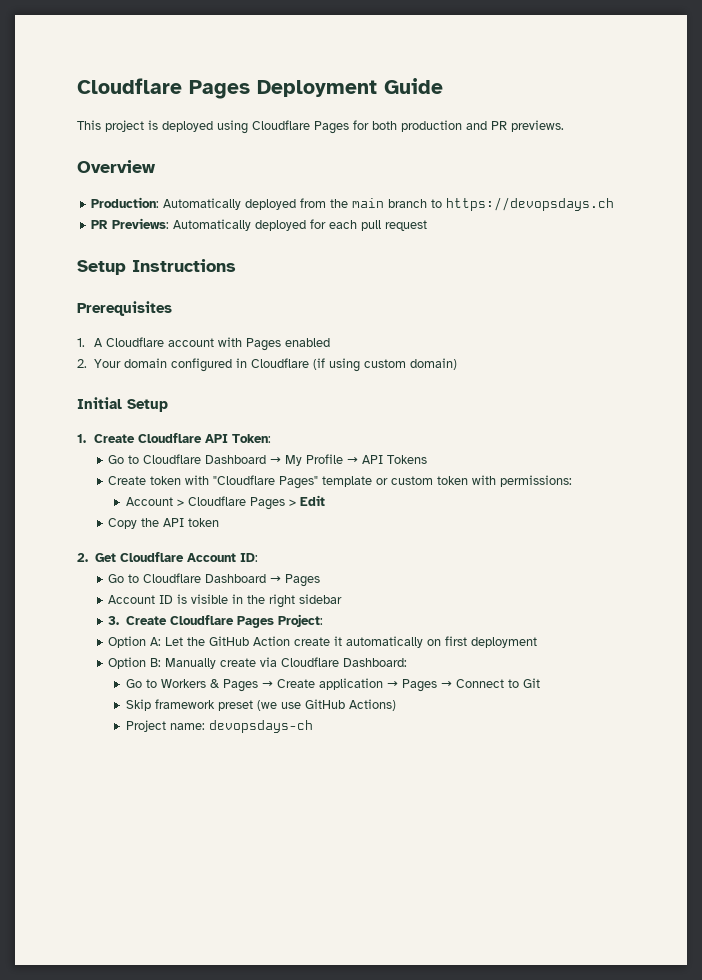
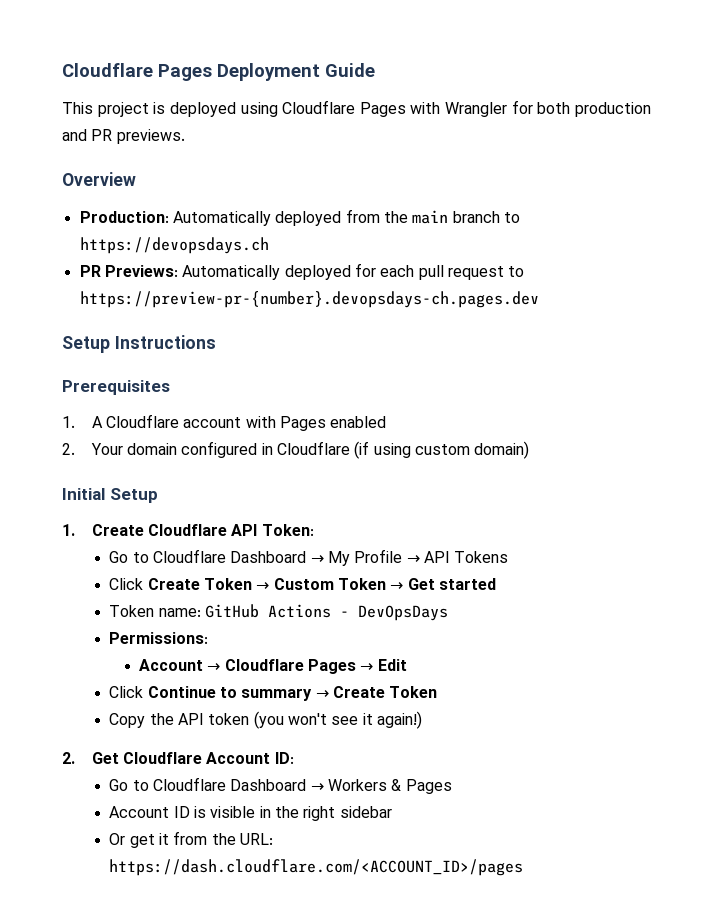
- This project is deployed using Cloudflare Pages for both production and PR previews.
+ This project is deployed using Cloudflare Pages with Wrangler for both production and PR previews.
- PR Previews: Automatically deployed for each pull request
+ PR Previews: Automatically deployed for each pull request to https://preview-pr-{number}.devopsdays-ch.pages.dev
- Create token with "Cloudflare Pages" template or custom token with permissions:
- Account > Cloudflare Pages > Edit
+ Click Create Token → Custom Token → Get started
+ Token name: GitHub Actions - DevOpsDays
+ Permissions:
+ Account → Cloudflare Pages → Edit
+ Click Continue to summary → Create Token
- Copy the API token
+ Copy the API token (you won't see it again!)
- Go to Cloudflare Dashboard → Pages
+ Go to Cloudflare Dashboard → Workers & Pages
- 3. Create Cloudflare Pages Project:
- Option A: Let the GitHub Action create it automatically on first deployment
- Option B: Manually create via Cloudflare Dashboard:
- Go to Workers & Pages → Create application → Pages → Connect to Git
- Skip framework preset (we use GitHub Actions)
- Project name: devopsdays-ch
+ Or get it from the URL: https://dash.cloudflare.com/<ACCOUNT_ID>/pages

